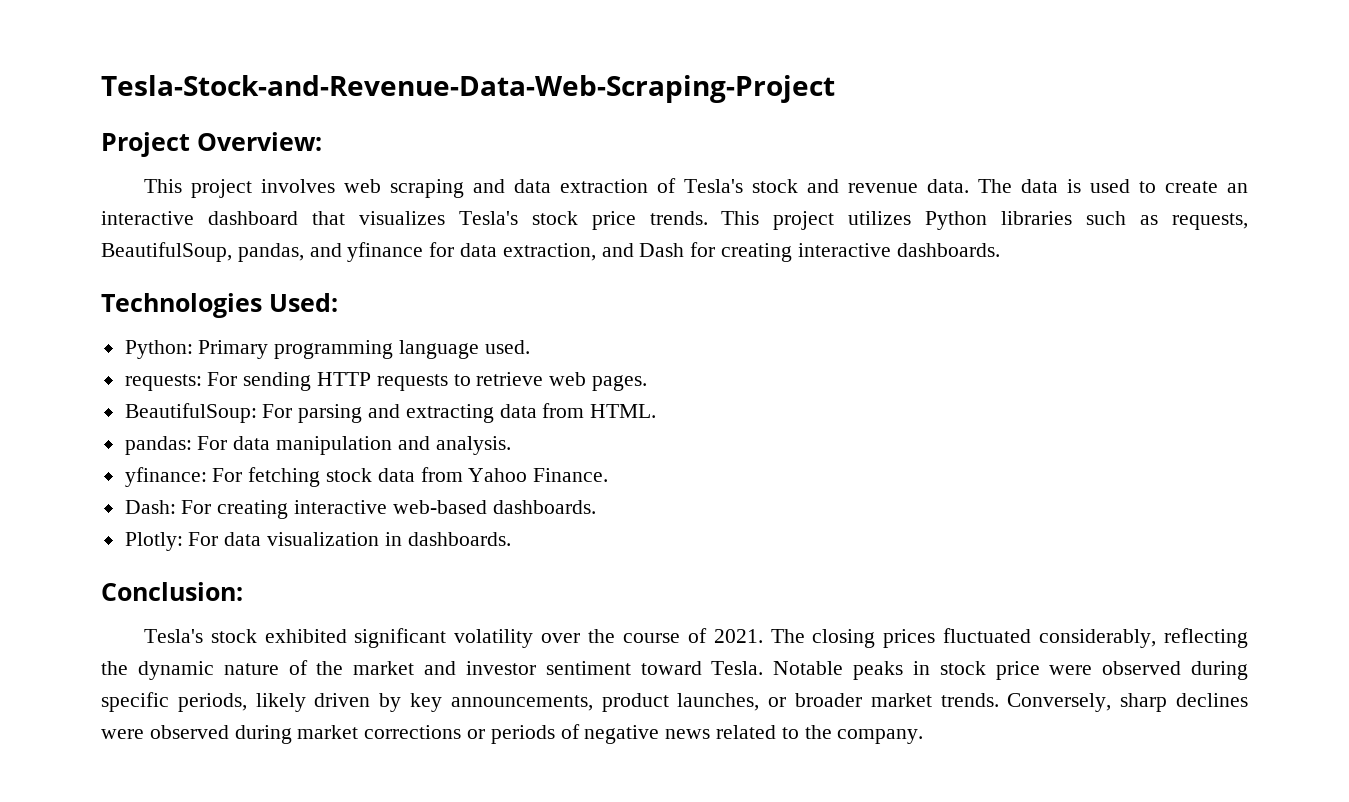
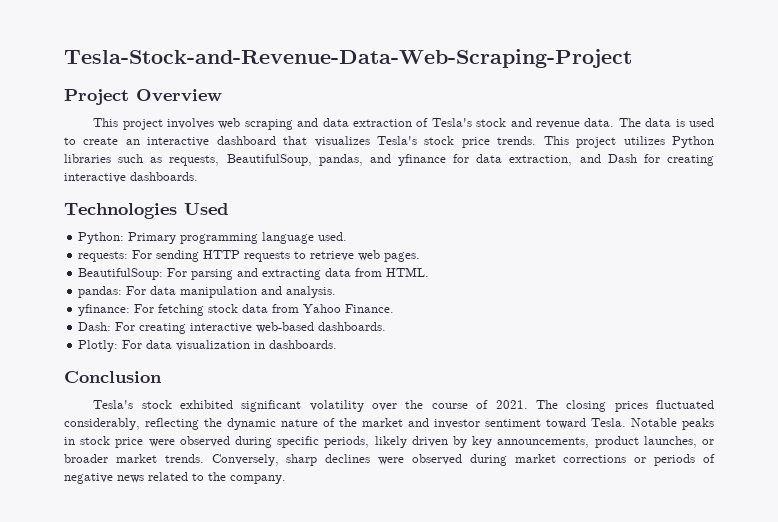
- Project Overview:
+ Project Overview
- Technologies Used:
+ Technologies Used
- Conclusion:
+ Conclusion

